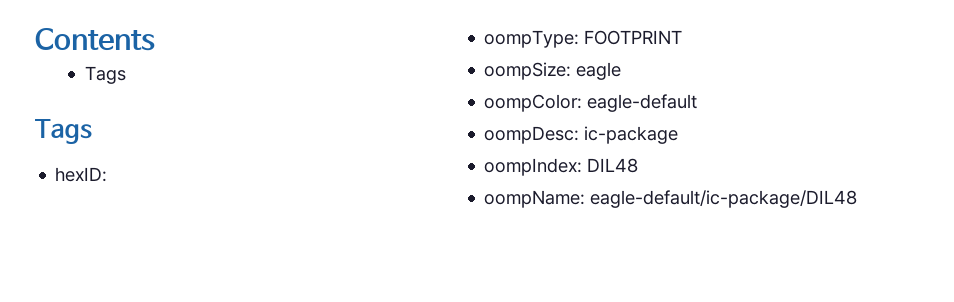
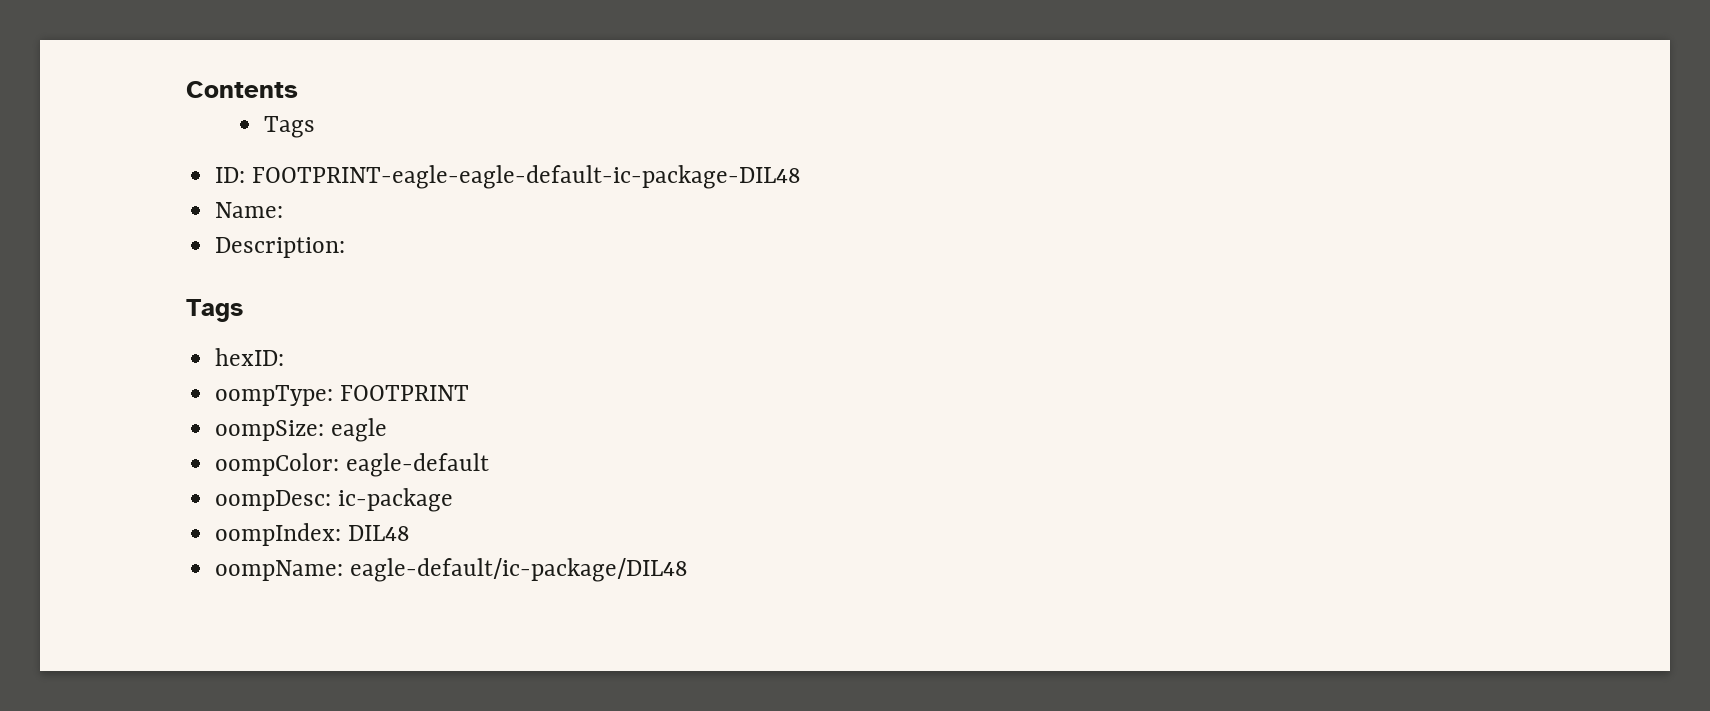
+ ID: FOOTPRINT-eagle-eagle-default-ic-package-DIL48
+ Name:
+ Description:

